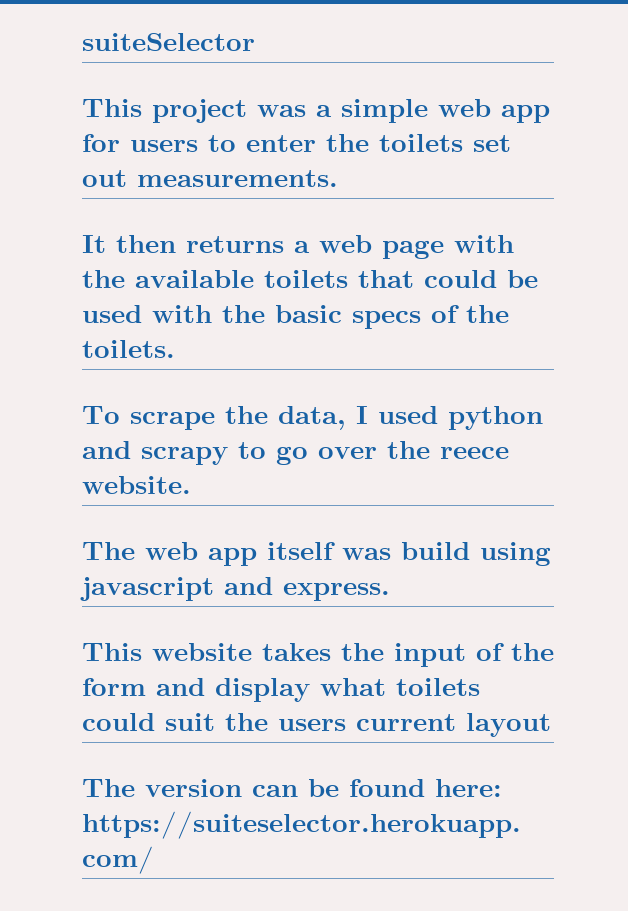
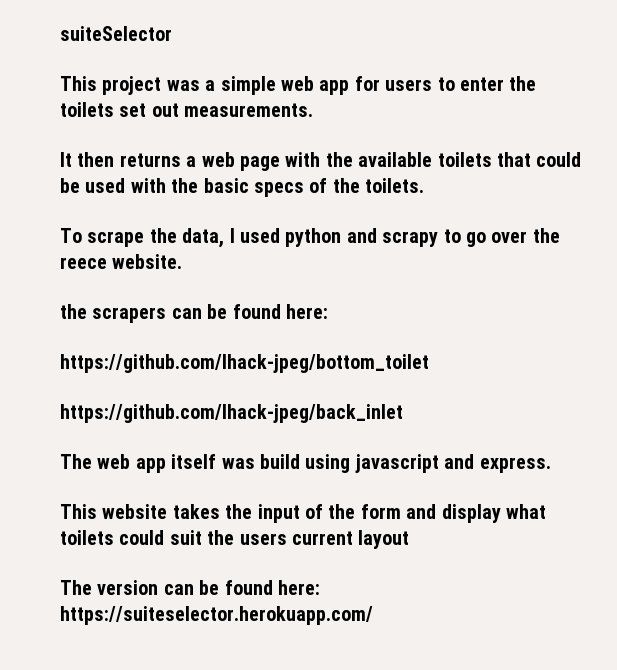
+ the scrapers can be found here:
+ https://github.com/lhack-jpeg/bottom_toilet
+ https://github.com/lhack-jpeg/back_inlet

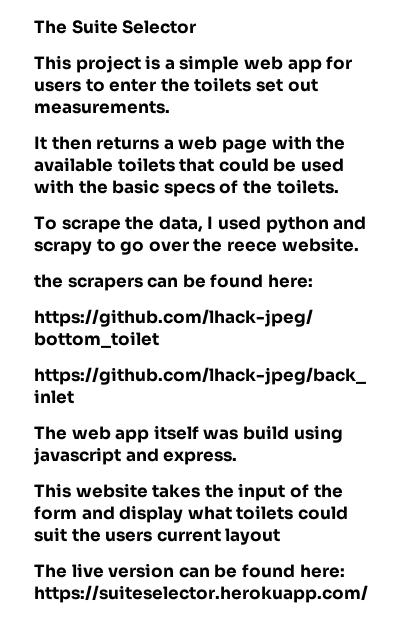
- suiteSelector
+ The Suite Selector
- This project was a simple web app for users to enter the toilets set out measurements.
+ This project is a simple web app for users to enter the toilets set out measurements.
- The version can be found here: https://suiteselector.herokuapp.com/
+ The live version can be found here: https://suiteselector.herokuapp.com/

